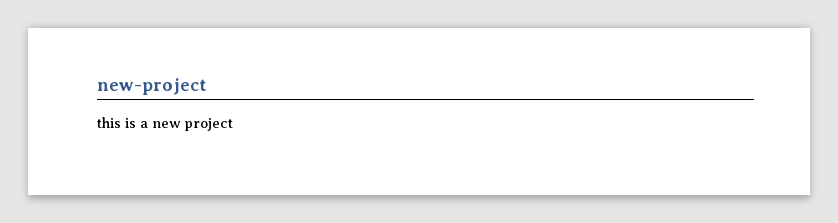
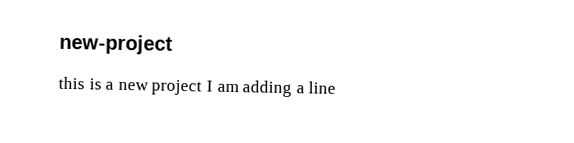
- this is a new project
+ this is a new project I am adding a line

